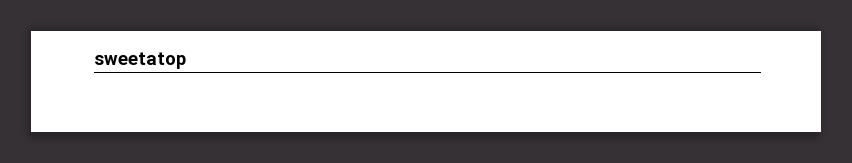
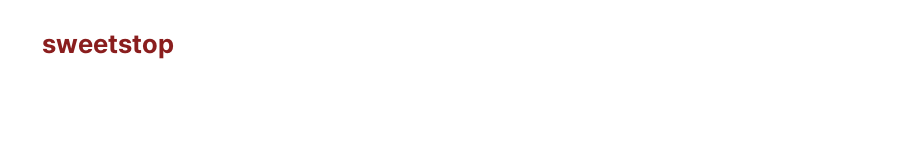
- sweetatop
+ sweetstop

